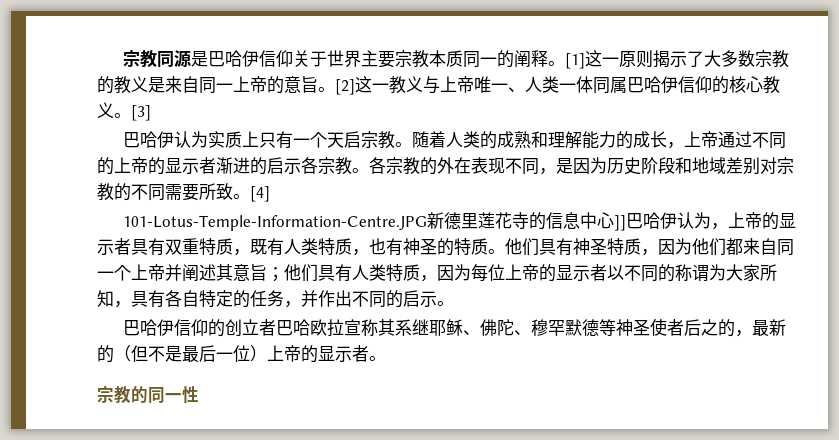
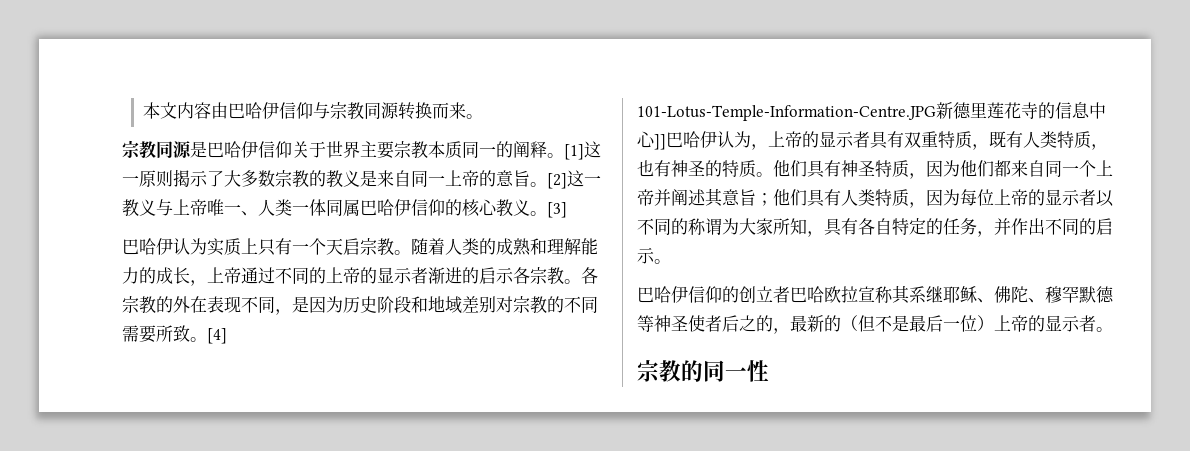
+ 本文内容由巴哈伊信仰与宗教同源转换而来。

